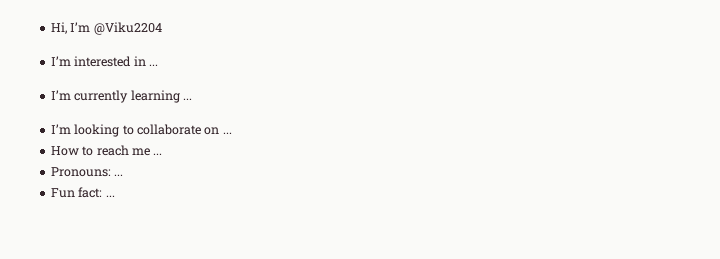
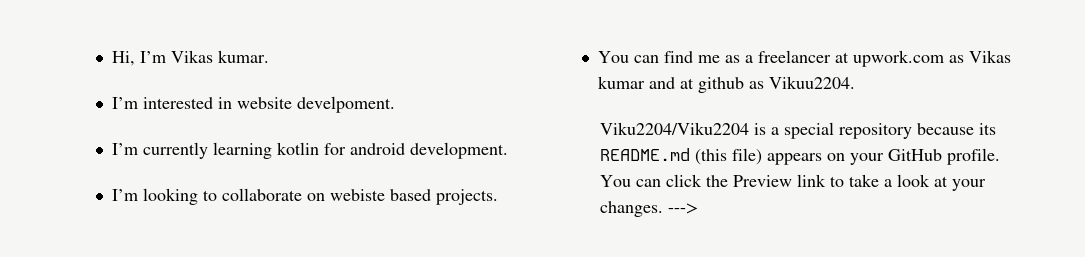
- Hi, I’m @Viku2204
+ Hi, I’m Vikas kumar.
- I’m interested in ...
+ I’m interested in website develpoment.
- I’m currently learning ...
+ I’m currently learning kotlin for android development.
- I’m looking to collaborate on ...
- How to reach me ...
- Pronouns: ...
- Fun fact: ...
+ I’m looking to collaborate on webiste based projects.
+ You can find me as a freelancer at upwork.com as Vikas kumar and at github as Vikuu2204.
+ Viku2204/Viku2204 is a special repository because its README.md (this file) appears on your GitHub profile. You can click the Preview link to take a look at your changes. --->

